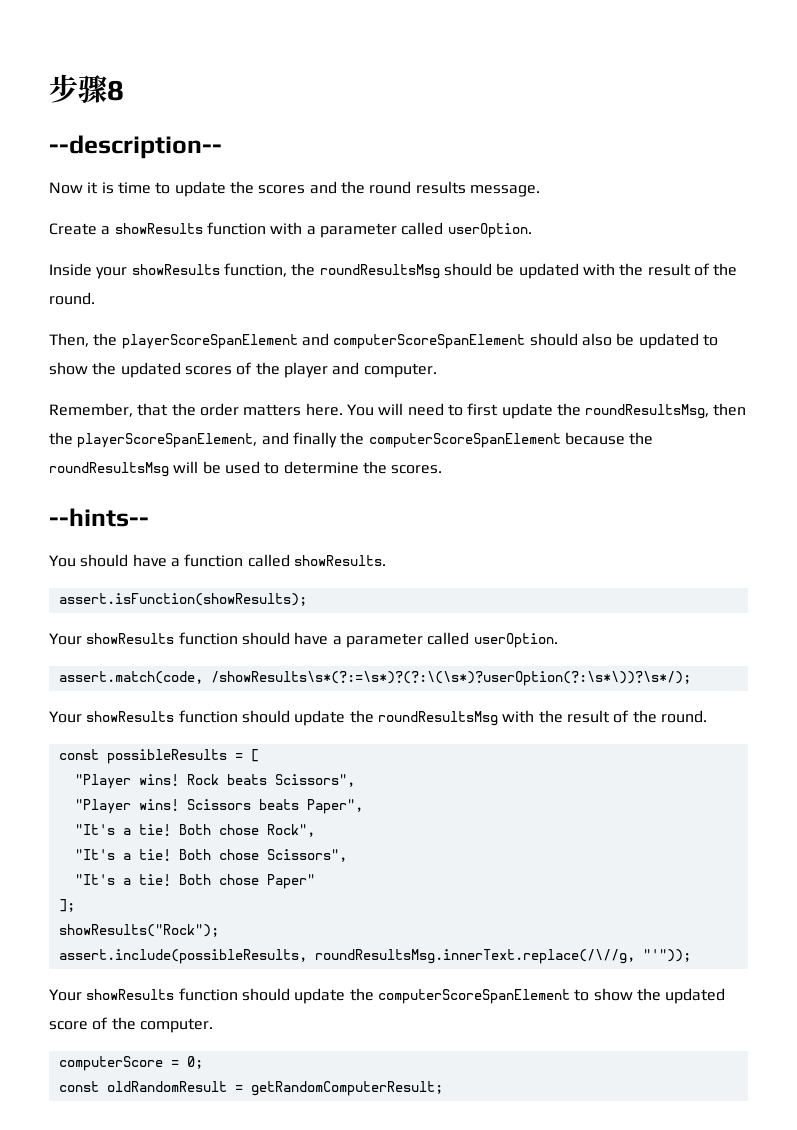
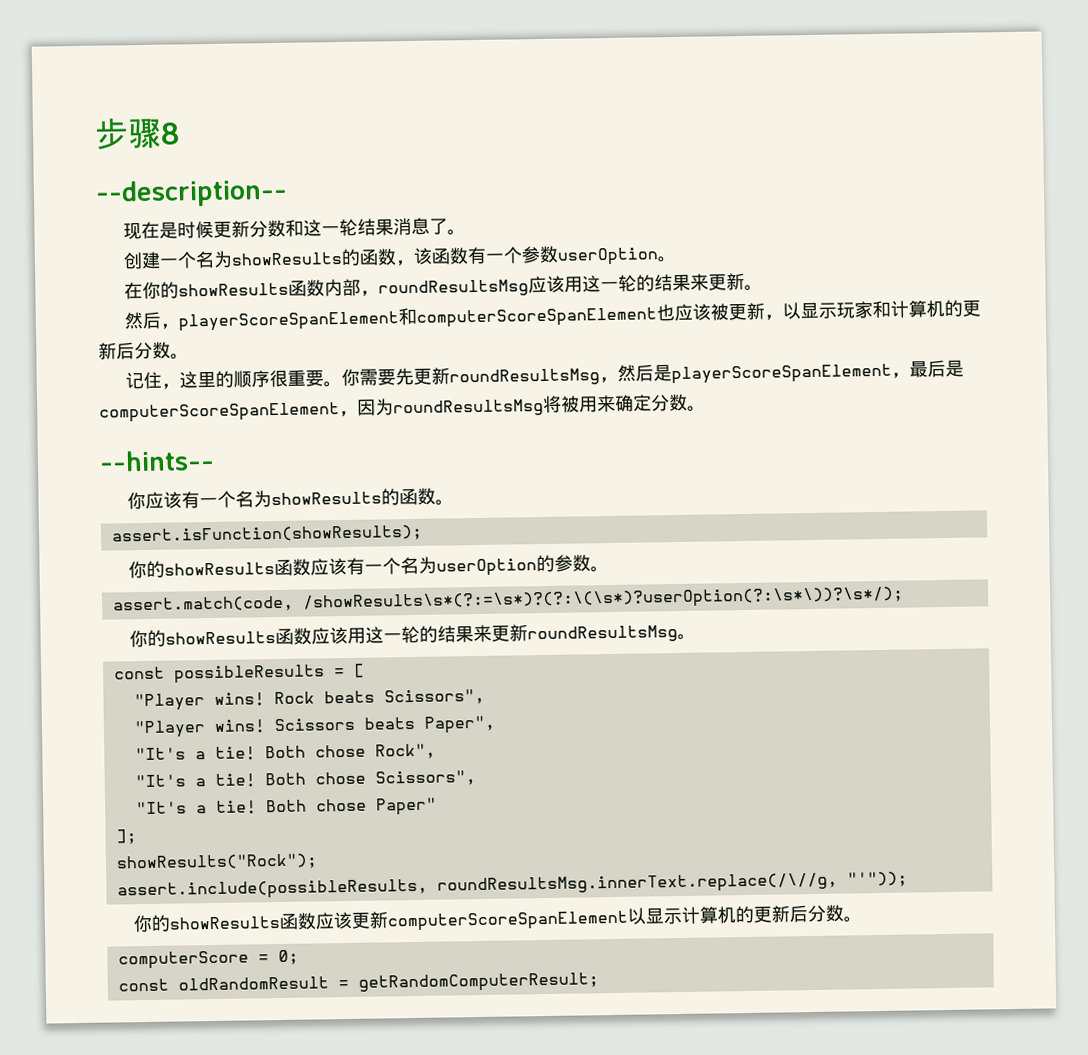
- Now it is time to update the scores and the round results message.
- Create a showResults function with a parameter called userOption.
- Inside your showResults function, the roundResultsMsg should be updated with the result of the round.
- Then, the playerScoreSpanElement and computerScoreSpanElement should also be updated to show the updated scores of the player and computer.
- Remember, that the order matters here. You will need to first update the roundResultsMsg, then the playerScoreSpanElement, and finally the computerScoreSpanElement because the roundResultsMsg will be used to determine the scores.
+ 现在是时候更新分数和这一轮结果消息了。
+ 创建一个名为showResults的函数，该函数有一个参数userOption。
+ 在你的showResults函数内部，roundResultsMsg应该用这一轮的结果来更新。
+ 然后，playerScoreSpanElement和computerScoreSpanElement也应该被更新，以显示玩家和计算机的更新后分数。
+ 记住，这里的顺序很重要。你需要先更新roundResultsMsg，然后是playerScoreSpanElement，最后是computerScoreSpanElement，因为roundResultsMsg将被用来确定分数。
  --hints--
- You should have a function called showResults.
+ 你应该有一个名为showResults的函数。
  assert.isFunction(showResults);
- Your showResults function should have a parameter called userOption.
+ 你的showResults函数应该有一个名为userOption的参数。
  assert.match(code, /showResults\s*(?:=\s*)?(?:\(\s*)?userOption(?:\s*\))?\s*/);
- Your showResults function should update the roundResultsMsg with the result of the round.
+ 你的showResults函数应该用这一轮的结果来更新roundResultsMsg。
- Your showResults function should update the computerScoreSpanElement to show the updated score of the computer.
+ 你的showResults函数应该更新computerScoreSpanElement以显示计算机的更新后分数。

